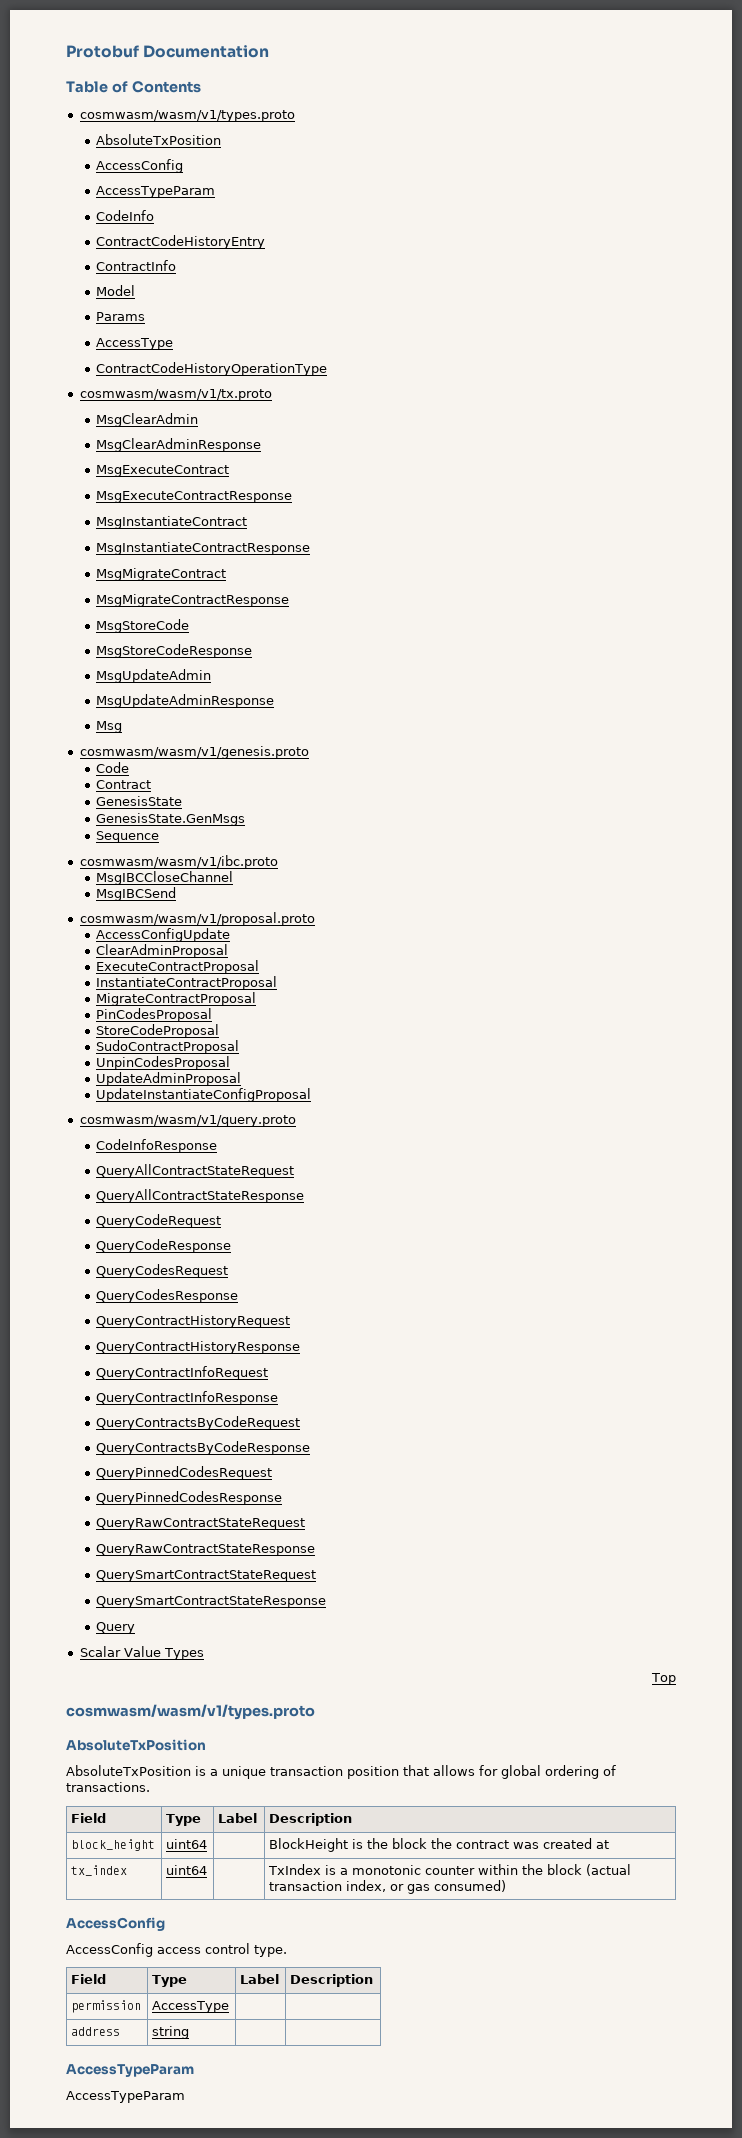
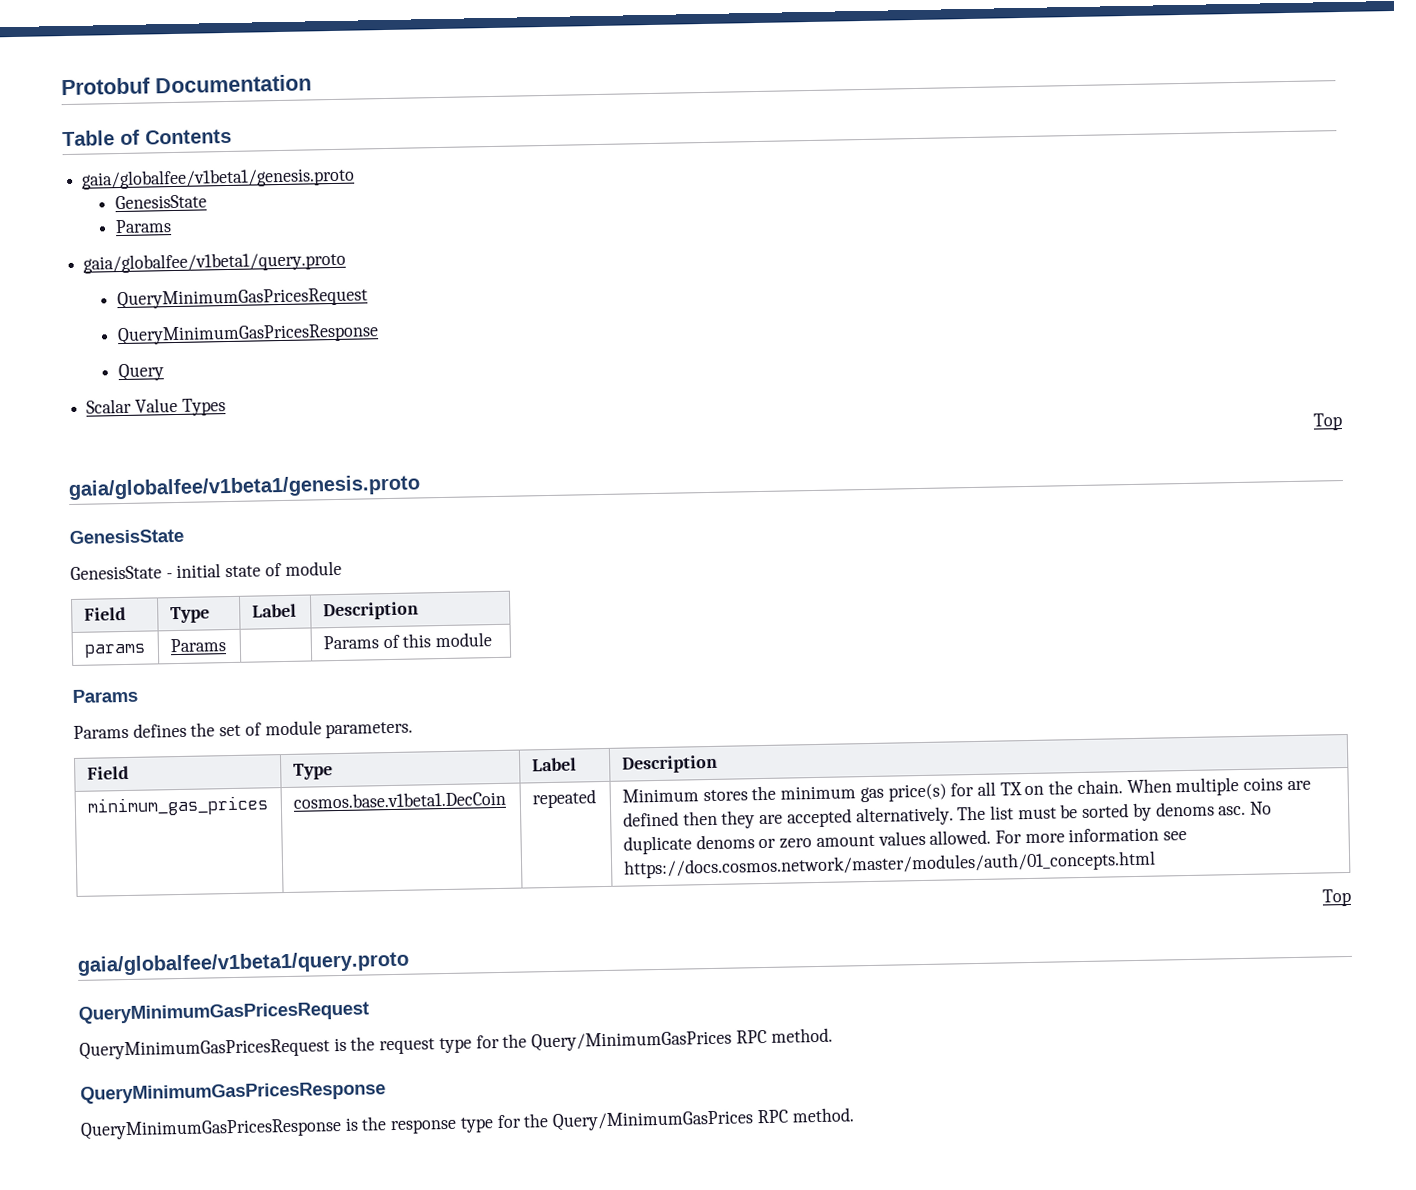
  Table of Contents
- cosmwasm/wasm/v1/types.proto
- AbsoluteTxPosition
- AccessConfig
- AccessTypeParam
- CodeInfo
- ContractCodeHistoryEntry
- ContractInfo
- Model
+ gaia/globalfee/v1beta1/genesis.proto
+ GenesisState
  Params
- AccessType
- ContractCodeHistoryOperationType
- cosmwasm/wasm/v1/tx.proto
- MsgClearAdmin
- MsgClearAdminResponse
- MsgExecuteContract
- MsgExecuteContractResponse
- MsgInstantiateContract
- MsgInstantiateContractResponse
- MsgMigrateContract
- MsgMigrateContractResponse
- MsgStoreCode
- MsgStoreCodeResponse
- MsgUpdateAdmin
- MsgUpdateAdminResponse
- Msg
- cosmwasm/wasm/v1/genesis.proto
- Code
- Contract
- GenesisState
- GenesisState.GenMsgs
- Sequence
- cosmwasm/wasm/v1/ibc.proto
- MsgIBCCloseChannel
- MsgIBCSend
- cosmwasm/wasm/v1/proposal.proto
- AccessConfigUpdate
- ClearAdminProposal
- ExecuteContractProposal
- InstantiateContractProposal
- MigrateContractProposal
- PinCodesProposal
- StoreCodeProposal
- SudoContractProposal
- UnpinCodesProposal
- UpdateAdminProposal
- UpdateInstantiateConfigProposal
- cosmwasm/wasm/v1/query.proto
- CodeInfoResponse
- QueryAllContractStateRequest
- QueryAllContractStateResponse
- QueryCodeRequest
- QueryCodeResponse
- QueryCodesRequest
- QueryCodesResponse
- QueryContractHistoryRequest
- QueryContractHistoryResponse
- QueryContractInfoRequest
- QueryContractInfoResponse
- QueryContractsByCodeRequest
- QueryContractsByCodeResponse
- QueryPinnedCodesRequest
- QueryPinnedCodesResponse
- QueryRawContractStateRequest
- QueryRawContractStateResponse
- QuerySmartContractStateRequest
- QuerySmartContractStateResponse
+ gaia/globalfee/v1beta1/query.proto
+ QueryMinimumGasPricesRequest
+ QueryMinimumGasPricesResponse
  Scalar Value Types
  Top
- cosmwasm/wasm/v1/types.proto
- AbsoluteTxPosition
- AbsoluteTxPosition is a unique transaction position that allows for global ordering of transactions.
+ gaia/globalfee/v1beta1/genesis.proto
+ GenesisState
+ GenesisState - initial state of module
  Field | Type | Label | Description
- block_height | uint64 | | BlockHeight is the block the contract was created at
- tx_index | uint64 | | TxIndex is a monotonic counter within the block (actual transaction index, or gas consumed)
- AccessConfig
- AccessConfig access control type.
+ params | Params | | Params of this module
+ Params
+ Params defines the set of module parameters.
  Field | Type | Label | Description
- permission | AccessType | |
- address | string | |
- AccessTypeParam
- AccessTypeParam
+ minimum_gas_prices | cosmos.base.v1beta1.DecCoin | repeated | Minimum stores the minimum gas price(s) for all TX on the chain. When multiple coins are defined then they are accepted alternatively. The list must be sorted by denoms asc. No duplicate denoms or zero amount values allowed. For more information see https://docs.cosmos.network/master/modules/auth/01_concepts.html
+ Top
+ gaia/globalfee/v1beta1/query.proto
+ QueryMinimumGasPricesRequest
+ QueryMinimumGasPricesRequest is the request type for the Query/MinimumGasPrices RPC method.
+ QueryMinimumGasPricesResponse
+ QueryMinimumGasPricesResponse is the response type for the Query/MinimumGasPrices RPC method.

